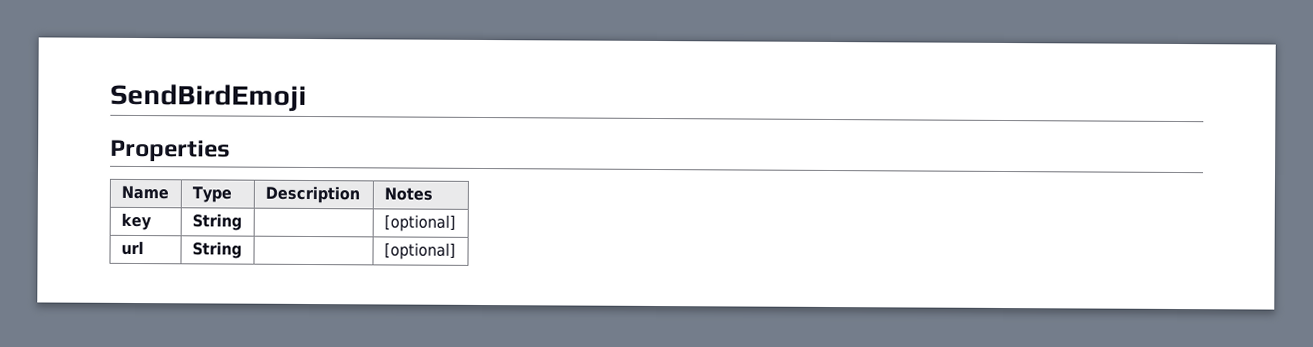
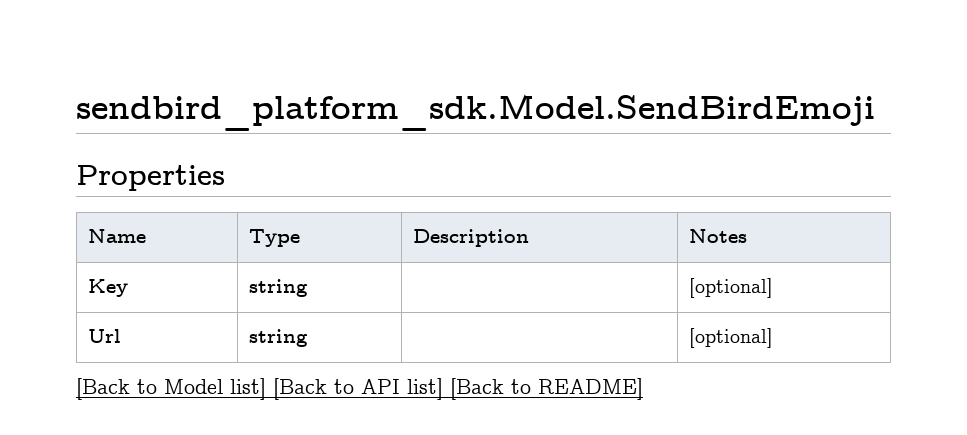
- SendBirdEmoji
+ sendbird_platform_sdk.Model.SendBirdEmoji
- key | String | | [optional]
- url | String | | [optional]
+ Key | string | | [optional]
+ Url | string | | [optional]
+ [Back to Model list] [Back to API list] [Back to README]

